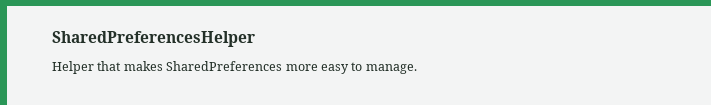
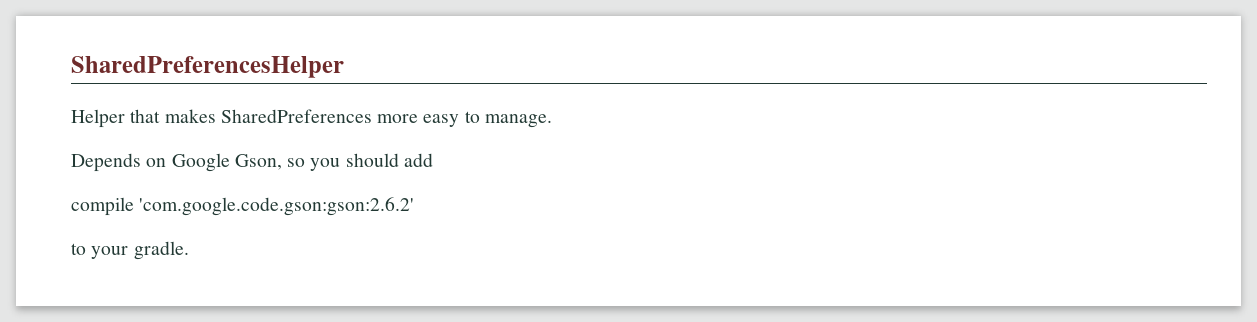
+ Depends on Google Gson, so you should add
+ compile 'com.google.code.gson:gson:2.6.2'
+ to your gradle.

